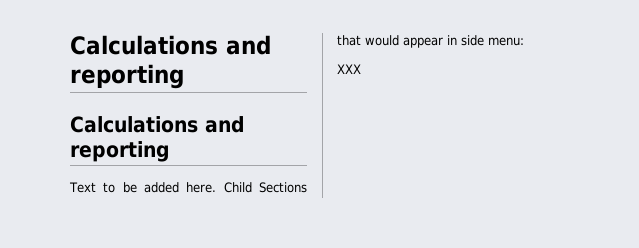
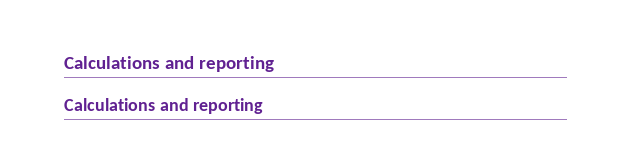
- Text to be added here. Child Sections that would appear in side menu:
- XXX

